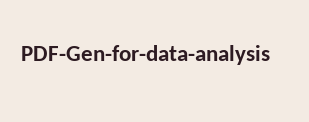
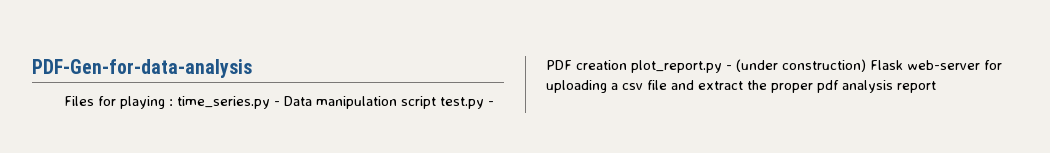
+ Files for playing : time_series.py - Data manipulation script test.py - PDF creation plot_report.py - (under construction) Flask web-server for uploading a csv file and extract the proper pdf analysis report

